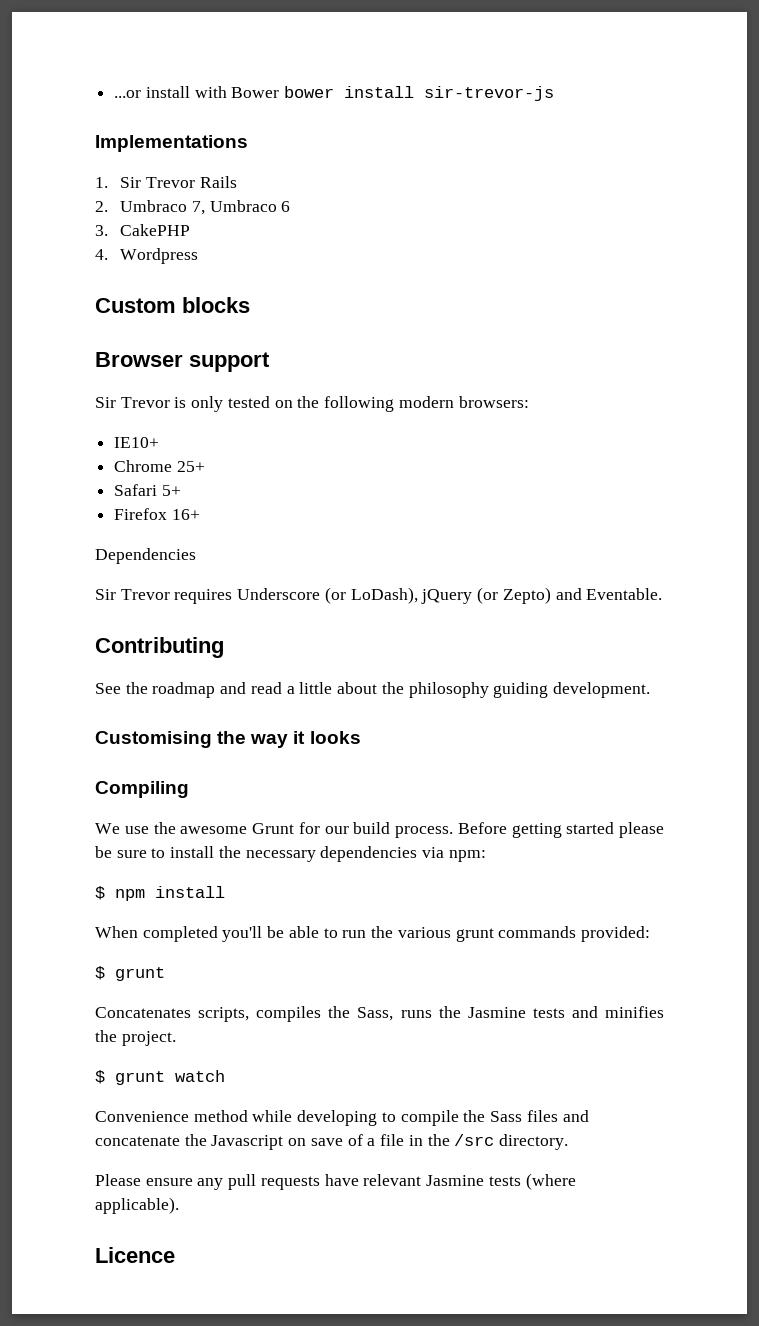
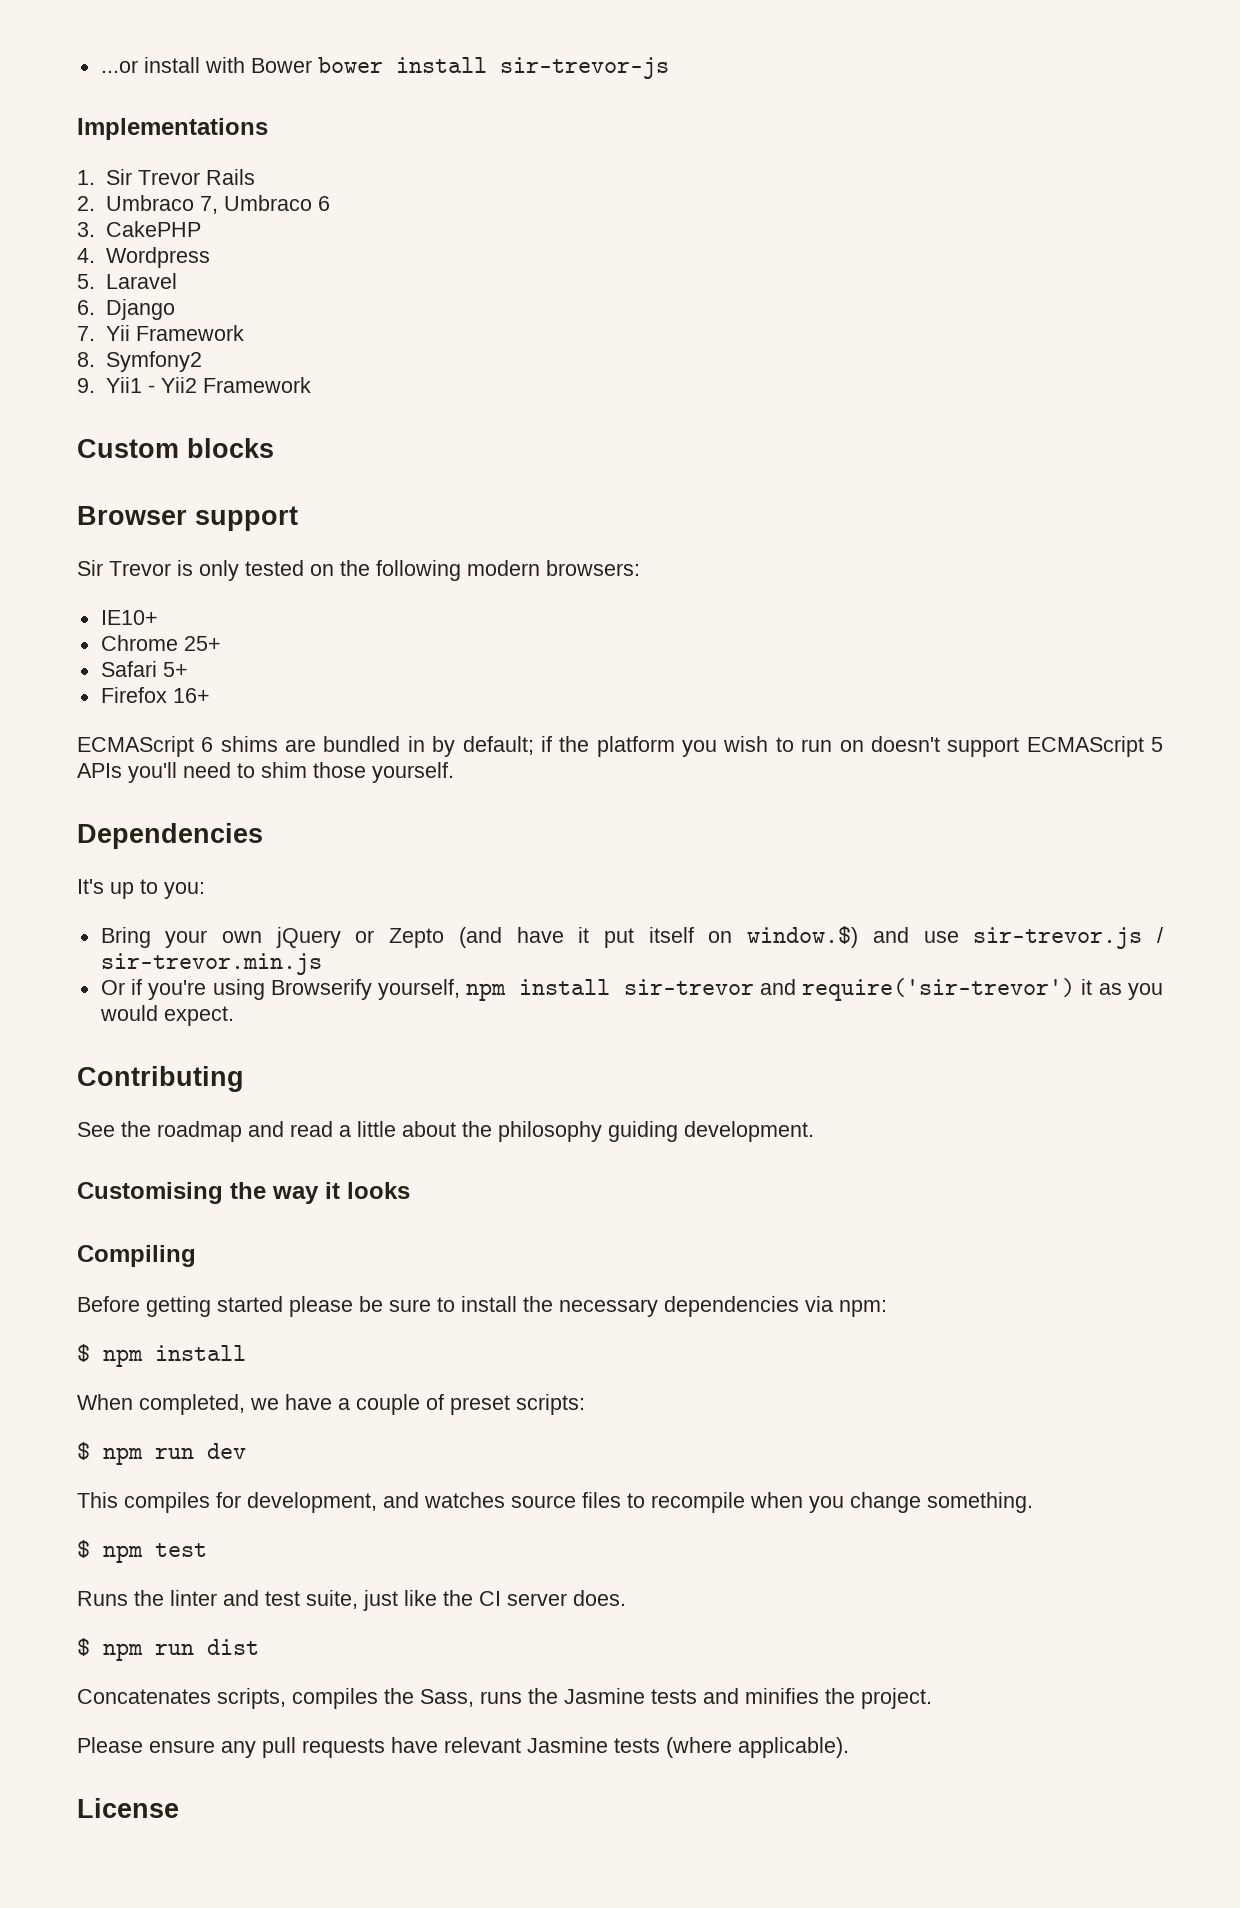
+ 5. Laravel
+ 6. Django
+ 7. Yii Framework
+ 8. Symfony2
+ 9. Yii1 - Yii2 Framework
+ ECMAScript 6 shims are bundled in by default; if the platform you wish to run on doesn't support ECMAScript 5 APIs you'll need to shim those yourself.
  Dependencies
- Sir Trevor requires Underscore (or LoDash), jQuery (or Zepto) and Eventable.
+ It's up to you:
+ Bring your own jQuery or Zepto (and have it put itself on window.$) and use sir-trevor.js / sir-trevor.min.js
+ Or if you're using Browserify yourself, npm install sir-trevor and require('sir-trevor') it as you would expect.
- We use the awesome Grunt for our build process.
- When completed you'll be able to run the various grunt commands provided:
- $ grunt
+ When completed, we have a couple of preset scripts:
+ $ npm run dev
+ This compiles for development, and watches source files to recompile when you change something.
+ $ npm test
+ Runs the linter and test suite, just like the CI server does.
+ $ npm run dist
- $ grunt watch
- Convenience method while developing to compile the Sass files and concatenate the Javascript on save of a file in the /src directory.
- Licence
+ License

